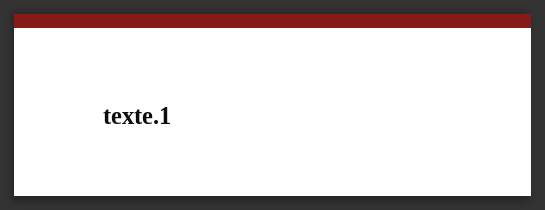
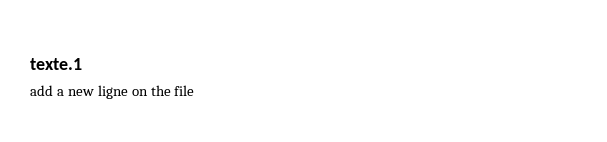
+ add a new ligne on the file

